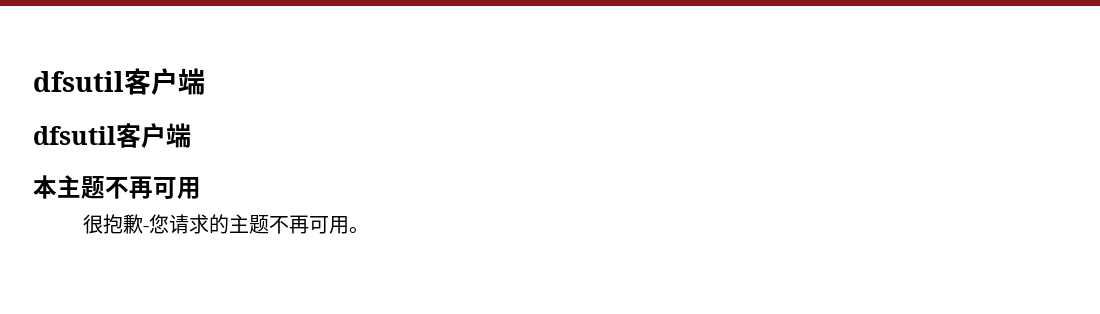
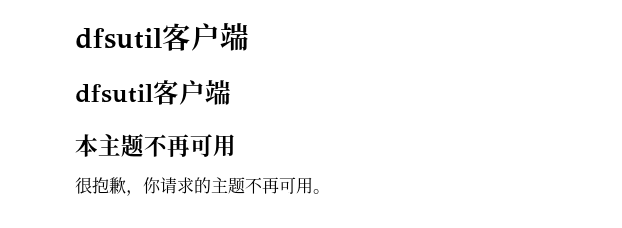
- 很抱歉-您请求的主题不再可用。
+ 很抱歉，你请求的主题不再可用。

